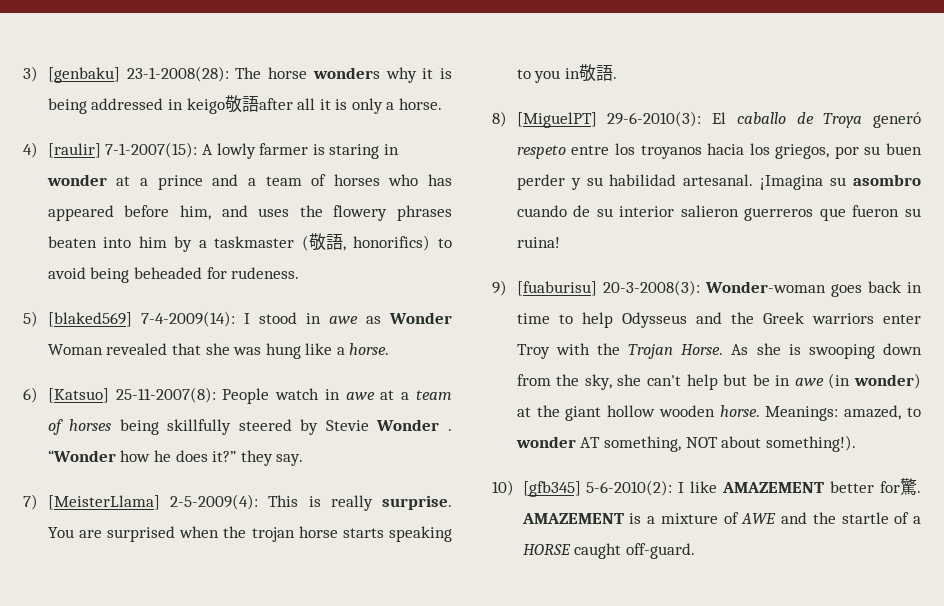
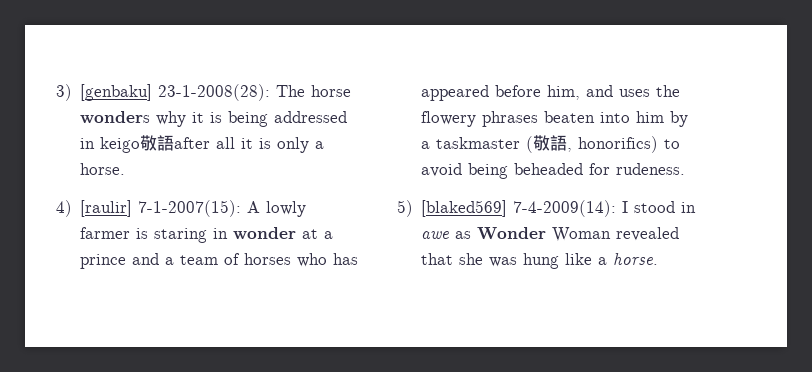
- 6) [Katsuo] 25-11-2007(8): People watch in awe at a team of horses being skillfully steered by Stevie Wonder . “Wonder how he does it?” they say.
- 7) [MeisterLlama] 2-5-2009(4): This is really surprise. You are surprised when the trojan horse starts speaking to you in敬語.
- 8) [MiguelPT] 29-6-2010(3): El caballo de Troya generó respeto entre los troyanos hacia los griegos, por su buen perder y su habilidad artesanal. ¡Imagina su asombro cuando de su interior salieron guerreros que fueron su ruina!
- 9) [fuaburisu] 20-3-2008(3): Wonder-woman goes back in time to help Odysseus and the Greek warriors enter Troy with the Trojan Horse. As she is swooping down from the sky, she can't help but be in awe (in wonder) at the giant hollow wooden horse. Meanings: amazed, to wonder AT something, NOT about something!).
- 10) [gfb345] 5-6-2010(2): I like AMAZEMENT better for驚. AMAZEMENT is a mixture of AWE and the startle of a HORSE caught off-guard.

